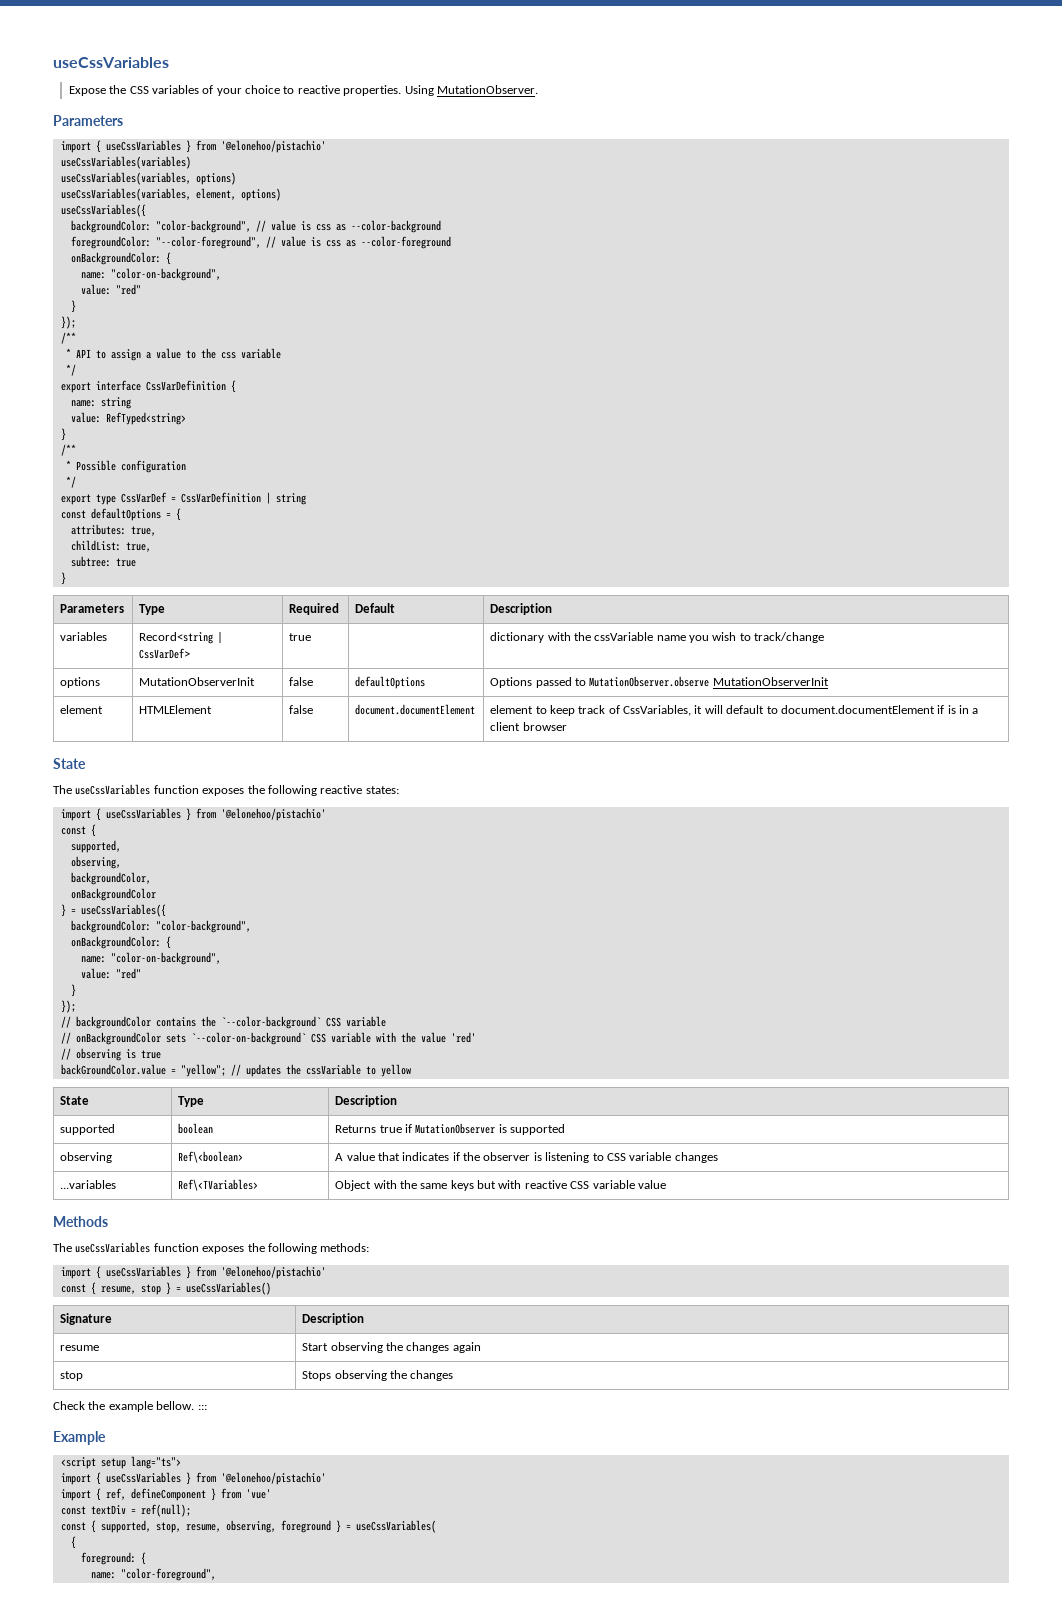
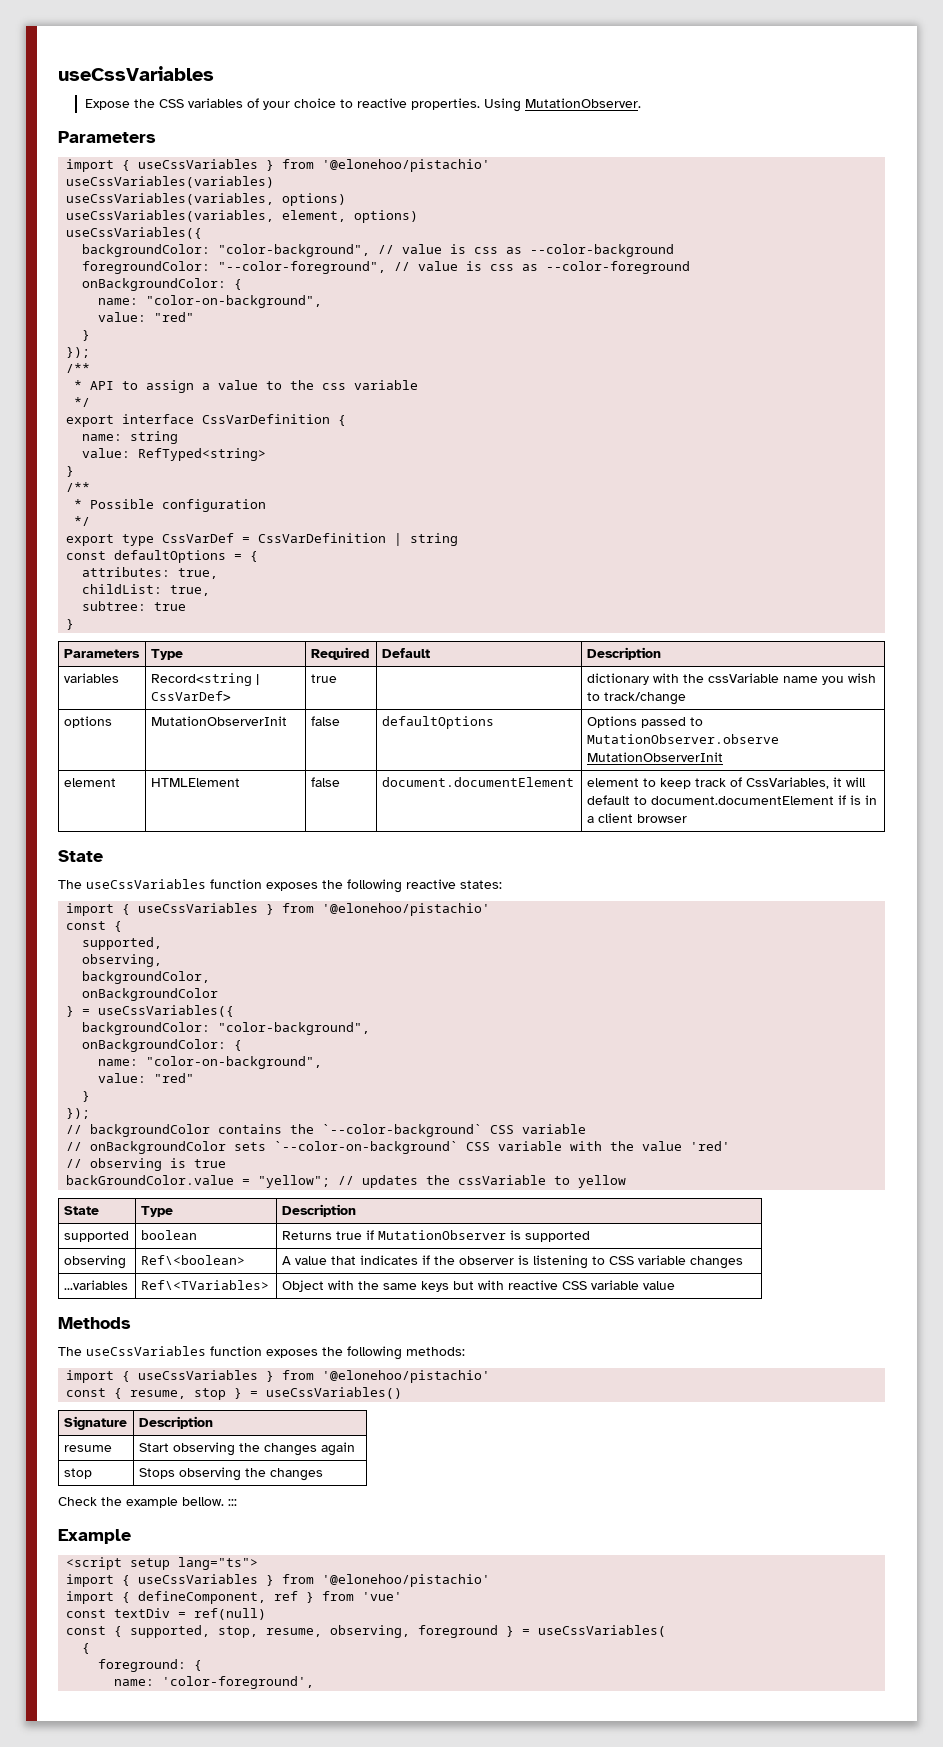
- import { ref, defineComponent } from 'vue'
+ import { defineComponent, ref } from 'vue'
- const textDiv = ref(null);
+ const textDiv = ref(null)
- name: "color-foreground",
+ name: 'color-foreground',

